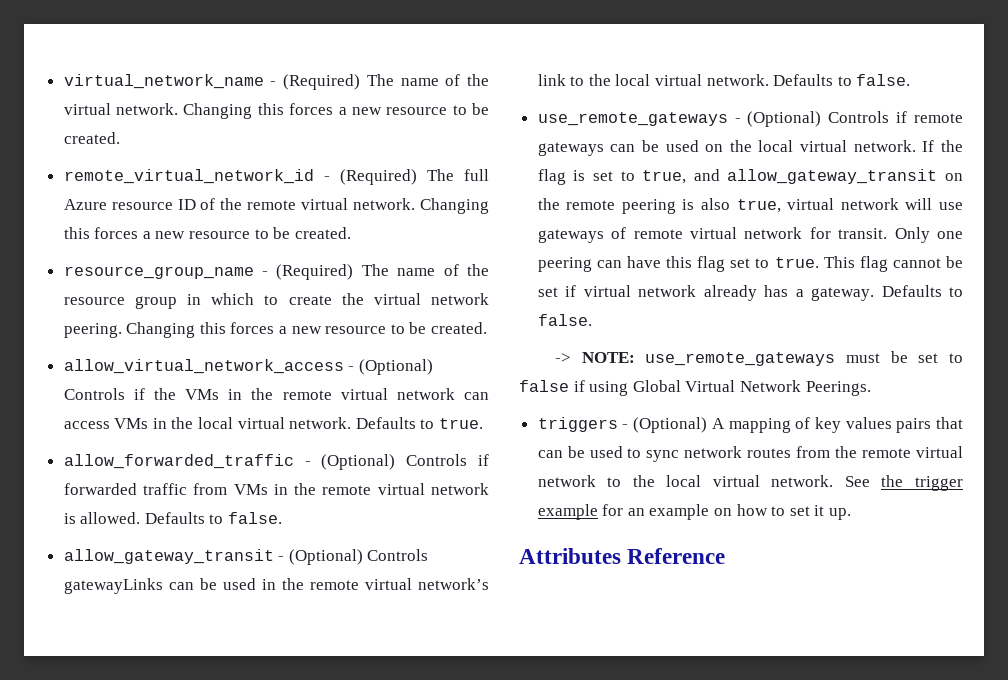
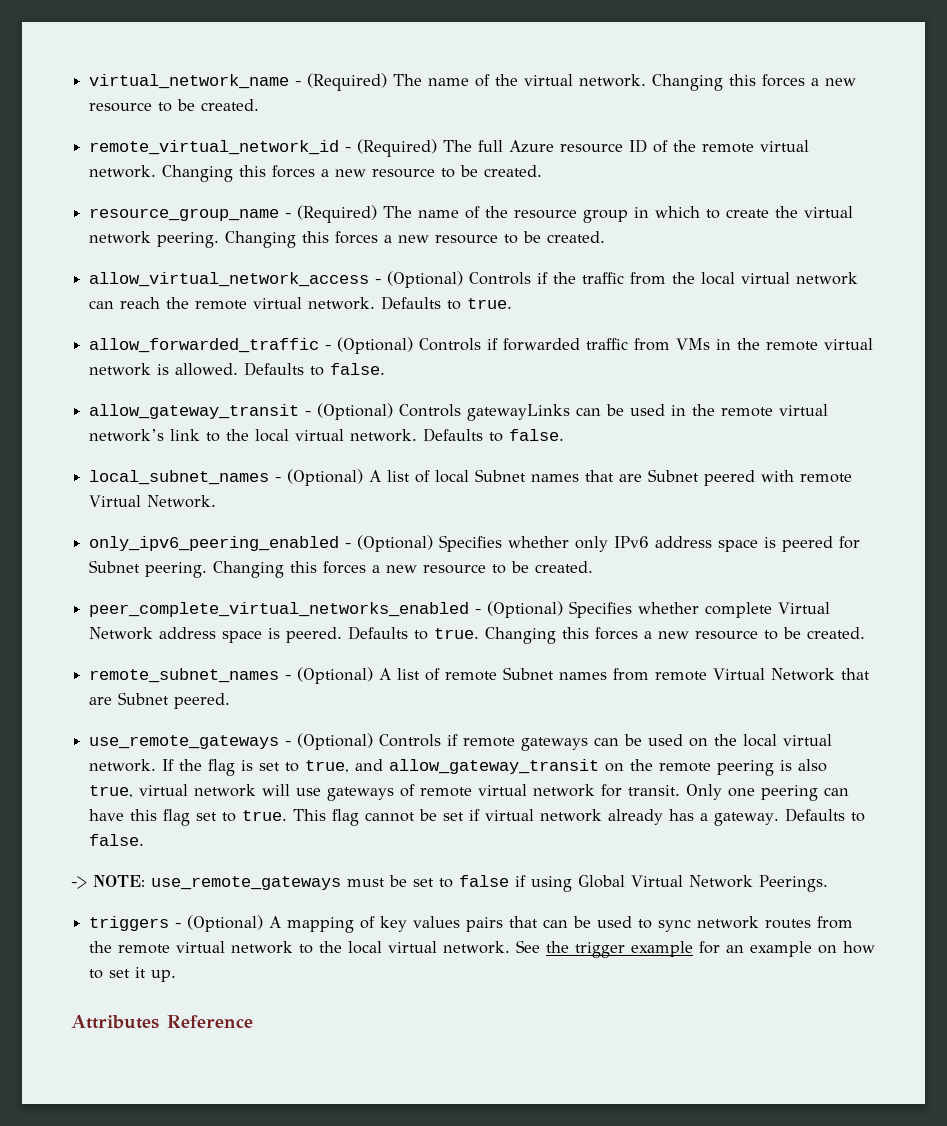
- allow_virtual_network_access - (Optional) Controls if the VMs in the remote virtual network can access VMs in the local virtual network.
+ allow_virtual_network_access - (Optional) Controls if the traffic from the local virtual network can reach the remote virtual network.
+ local_subnet_names - (Optional) A list of local Subnet names that are Subnet peered with remote Virtual Network.
+ only_ipv6_peering_enabled - (Optional) Specifies whether only IPv6 address space is peered for Subnet peering. Changing this forces a new resource to be created.
+ peer_complete_virtual_networks_enabled - (Optional) Specifies whether complete Virtual Network address space is peered. Defaults to true. Changing this forces a new resource to be created.
+ remote_subnet_names - (Optional) A list of remote Subnet names from remote Virtual Network that are Subnet peered.

